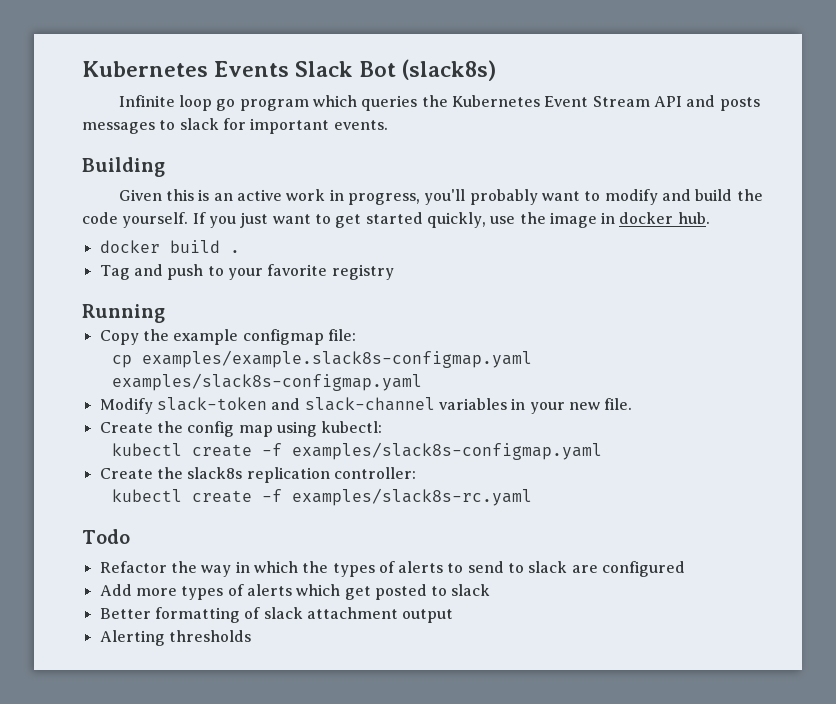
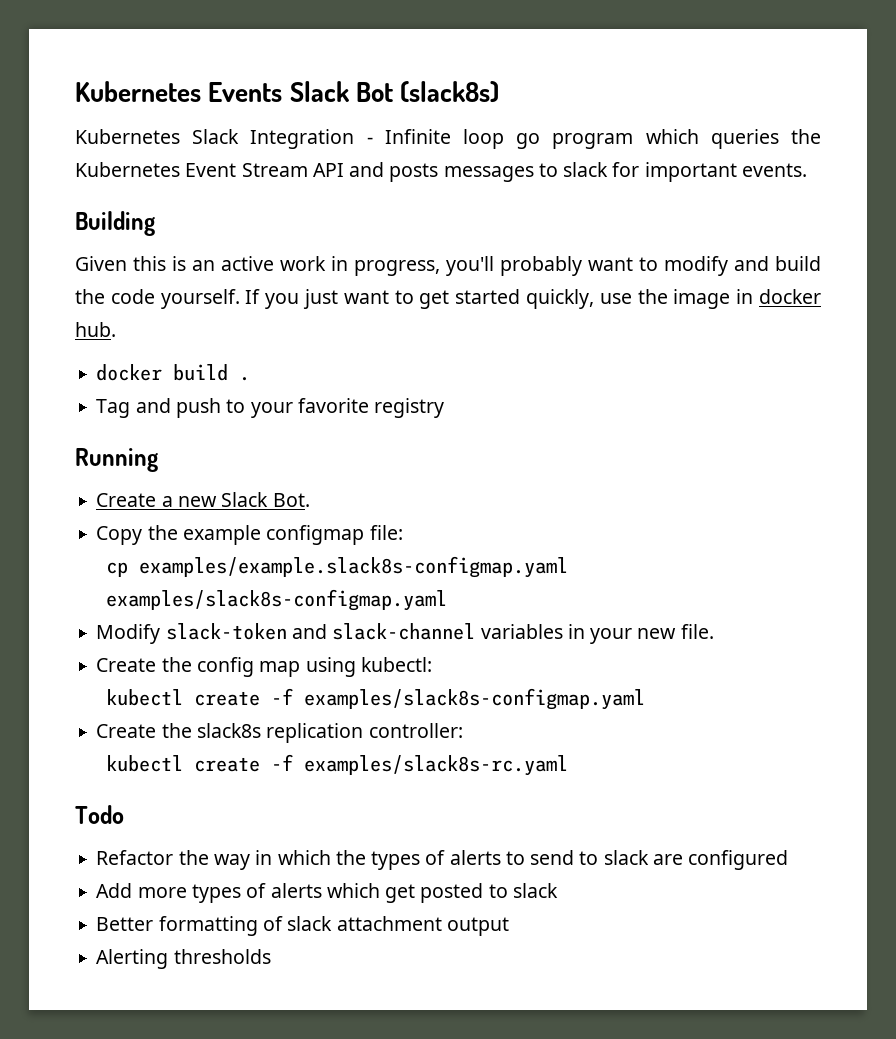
- Infinite loop go program which queries the Kubernetes Event Stream API and posts messages to slack for important events.
+ Kubernetes Slack Integration - Infinite loop go program which queries the Kubernetes Event Stream API and posts messages to slack for important events.
+ Create a new Slack Bot.

